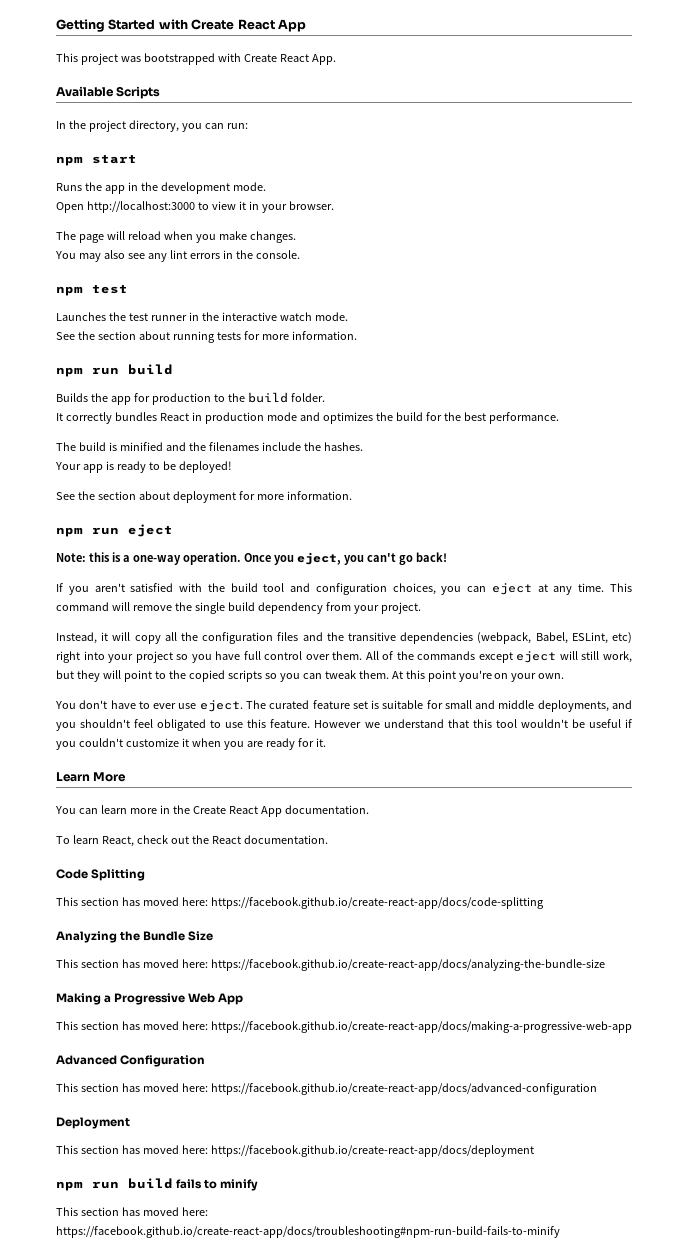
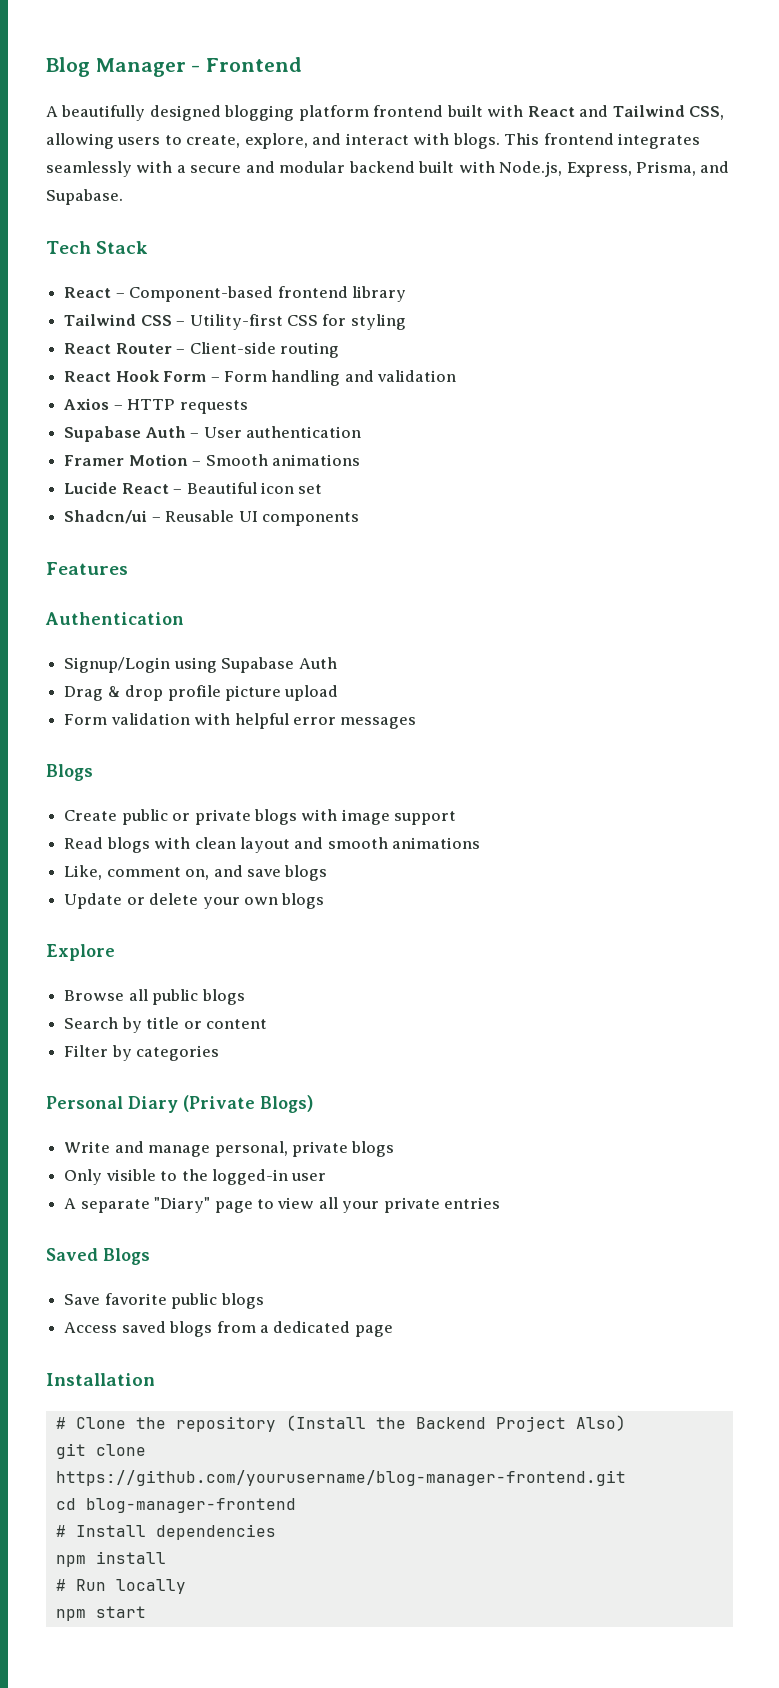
- Getting Started with Create React App
- This project was bootstrapped with Create React App.
- Available Scripts
- In the project directory, you can run:
+ Blog Manager - Frontend
+ A beautifully designed blogging platform frontend built with React and Tailwind CSS, allowing users to create, explore, and interact with blogs. This frontend integrates seamlessly with a secure and modular backend built with Node.js, Express, Prisma, and Supabase.
+ Tech Stack
+ React – Component-based frontend library
+ Tailwind CSS – Utility-first CSS for styling
+ React Router – Client-side routing
+ React Hook Form – Form handling and validation
+ Axios – HTTP requests
+ Supabase Auth – User authentication
+ Framer Motion – Smooth animations
+ Lucide React – Beautiful icon set
+ Shadcn/ui – Reusable UI components
+ Features
+ Authentication
+ Signup/Login using Supabase Auth
+ Drag & drop profile picture upload
+ Form validation with helpful error messages
+ Blogs
+ Create public or private blogs with image support
+ Read blogs with clean layout and smooth animations
+ Like, comment on, and save blogs
+ Update or delete your own blogs
+ Explore
+ Browse all public blogs
+ Search by title or content
+ Filter by categories
+ Personal Diary (Private Blogs)
+ Write and manage personal, private blogs
+ Only visible to the logged-in user
+ A separate "Diary" page to view all your private entries
+ Saved Blogs
+ Save favorite public blogs
+ Access saved blogs from a dedicated page
+ Installation
+ # Clone the repository (Install the Backend Project Also)
+ git clone https://github.com/yourusername/blog-manager-frontend.git
+ cd blog-manager-frontend
+ # Install dependencies
+ npm install
+ # Run locally
  npm start
- Runs the app in the development mode.
- Open http://localhost:3000 to view it in your browser.
- The page will reload when you make changes.
- You may also see any lint errors in the console.
- npm test
- Launches the test runner in the interactive watch mode.
- See the section about running tests for more information.
- npm run build
- Builds the app for production to the build folder.
- It correctly bundles React in production mode and optimizes the build for the best performance.
- The build is minified and the filenames include the hashes.
- Your app is ready to be deployed!
- See the section about deployment for more information.
- npm run eject
- Note: this is a one-way operation. Once you eject, you can't go back!
- If you aren't satisfied with the build tool and configuration choices, you can eject at any time. This command will remove the single build dependency from your project.
- Instead, it will copy all the configuration files and the transitive dependencies (webpack, Babel, ESLint, etc) right into your project so you have full control over them. All of the commands except eject will still work, but they will point to the copied scripts so you can tweak them. At this point you're on your own.
- You don't have to ever use eject. The curated feature set is suitable for small and middle deployments, and you shouldn't feel obligated to use this feature. However we understand that this tool wouldn't be useful if you couldn't customize it when you are ready for it.
- Learn More
- You can learn more in the Create React App documentation.
- To learn React, check out the React documentation.
- Code Splitting
- This section has moved here: https://facebook.github.io/create-react-app/docs/code-splitting
- Analyzing the Bundle Size
- This section has moved here: https://facebook.github.io/create-react-app/docs/analyzing-the-bundle-size
- Making a Progressive Web App
- This section has moved here: https://facebook.github.io/create-react-app/docs/making-a-progressive-web-app
- Advanced Configuration
- This section has moved here: https://facebook.github.io/create-react-app/docs/advanced-configuration
- Deployment
- This section has moved here: https://facebook.github.io/create-react-app/docs/deployment
- npm run build fails to minify
- This section has moved here: https://facebook.github.io/create-react-app/docs/troubleshooting#npm-run-build-fails-to-minify

